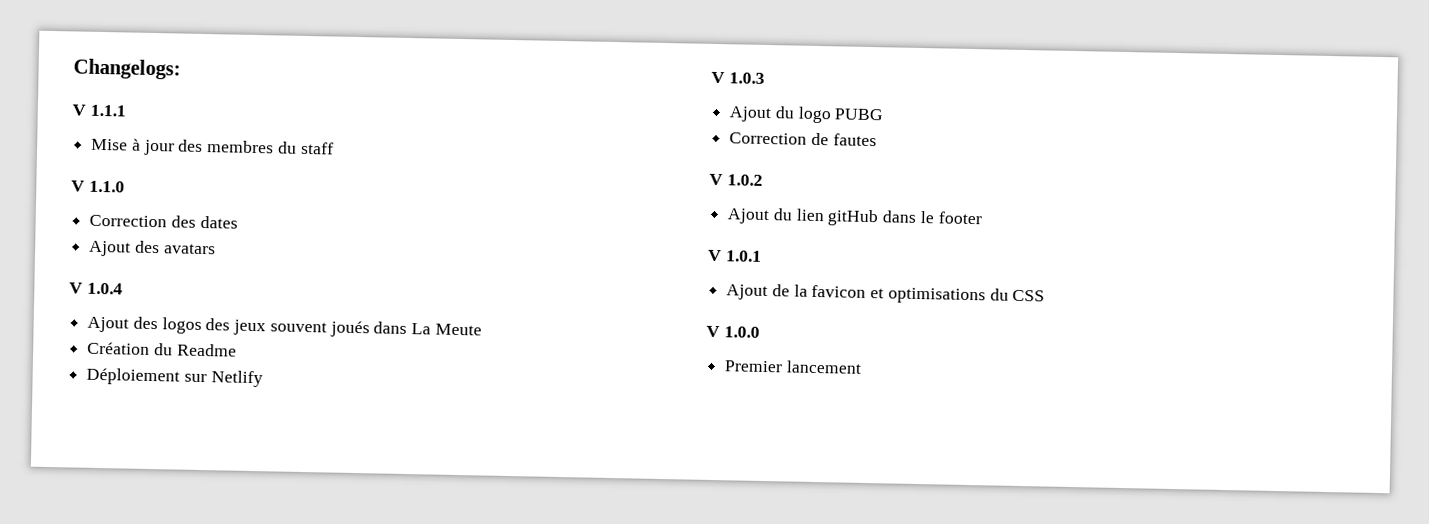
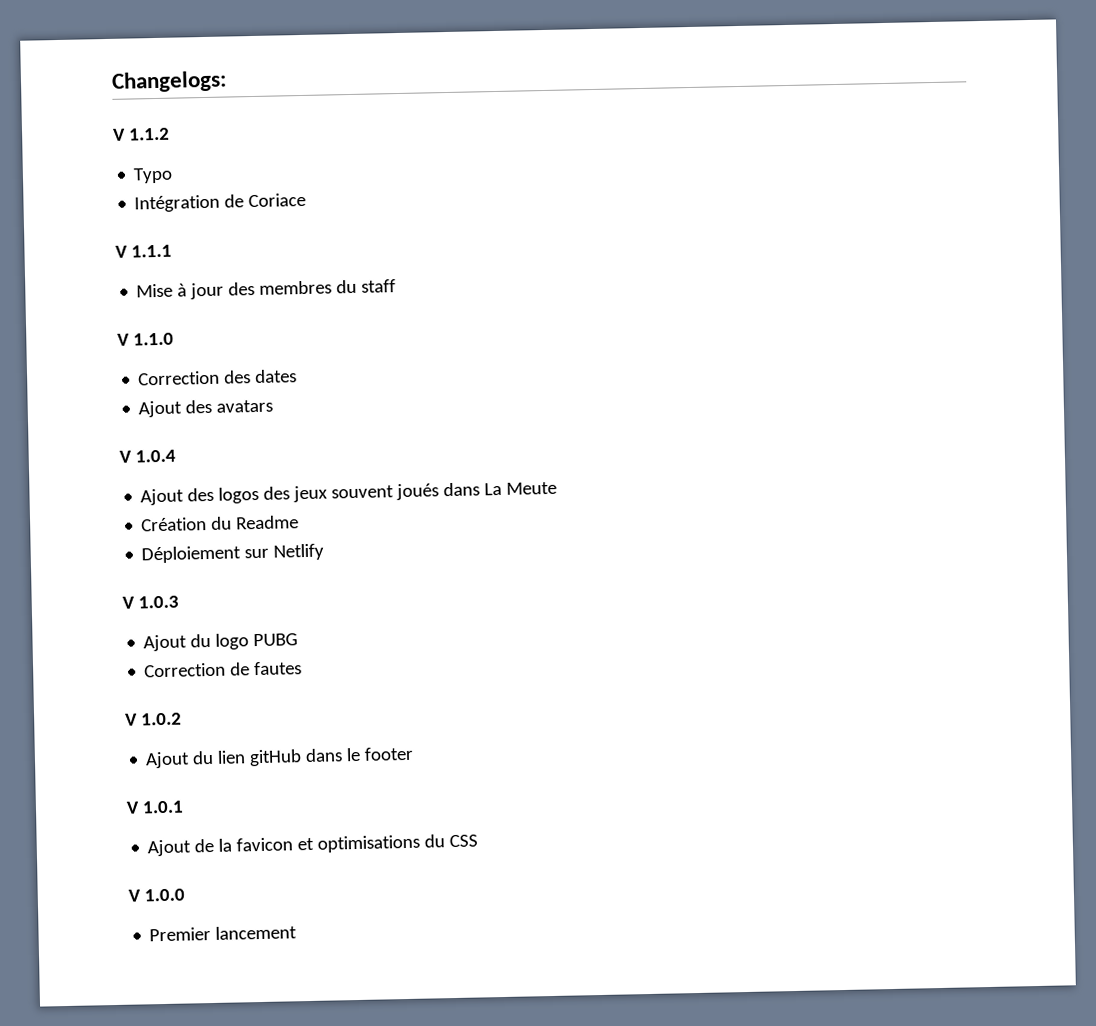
+ V 1.1.2
+ Typo
+ Intégration de Coriace

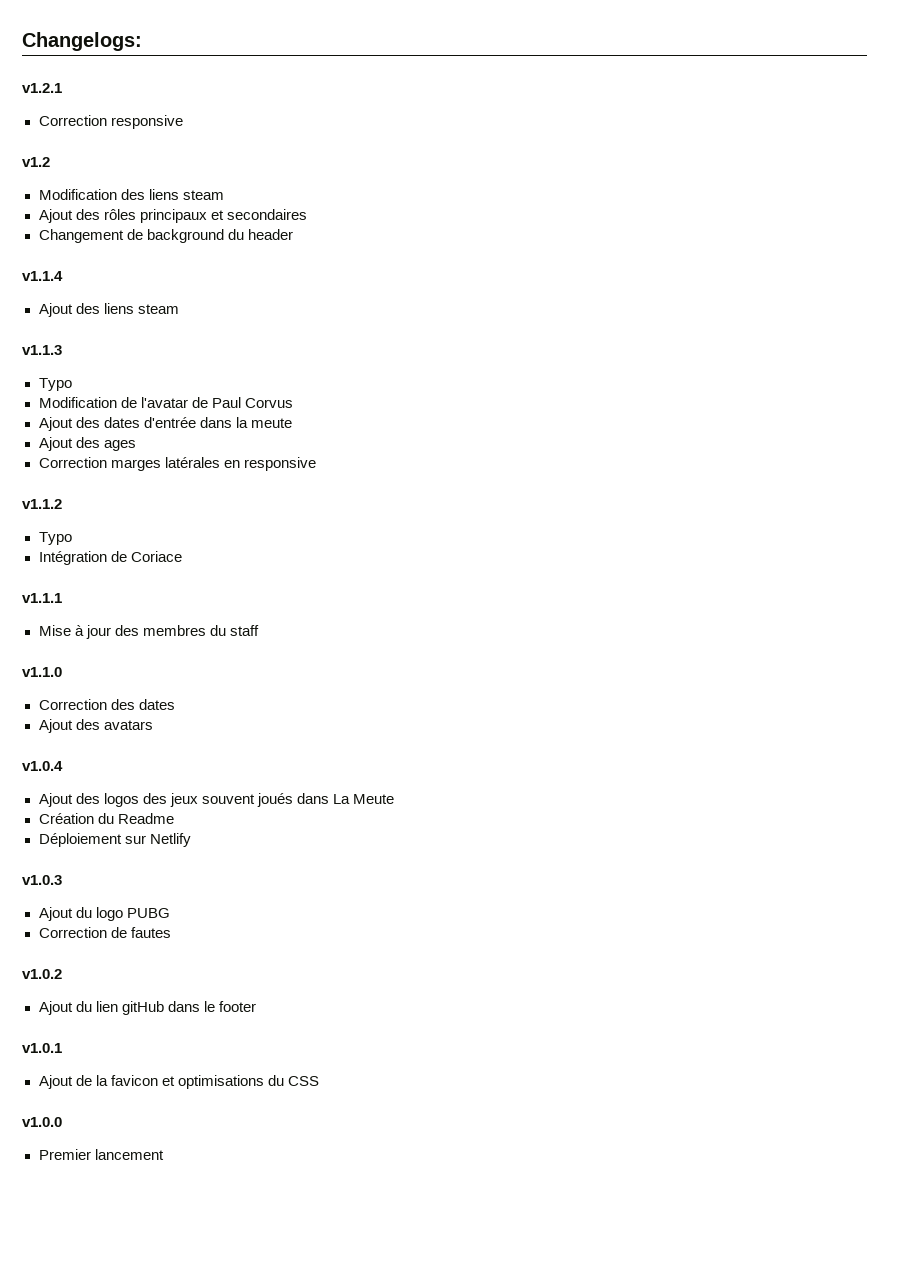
- V 1.1.2
+ v1.2.1
+ Correction responsive
+ v1.2
+ Modification des liens steam
+ Ajout des rôles principaux et secondaires
+ Changement de background du header
+ v1.1.4
+ Ajout des liens steam
+ v1.1.3
+ Typo
+ Modification de l'avatar de Paul Corvus
+ Ajout des dates d'entrée dans la meute
+ Ajout des ages
+ Correction marges latérales en responsive
+ v1.1.2
- V 1.1.1
+ v1.1.1
- V 1.1.0
+ v1.1.0
- V 1.0.4
+ v1.0.4
- V 1.0.3
+ v1.0.3
- V 1.0.2
+ v1.0.2
- V 1.0.1
+ v1.0.1
- V 1.0.0
+ v1.0.0

